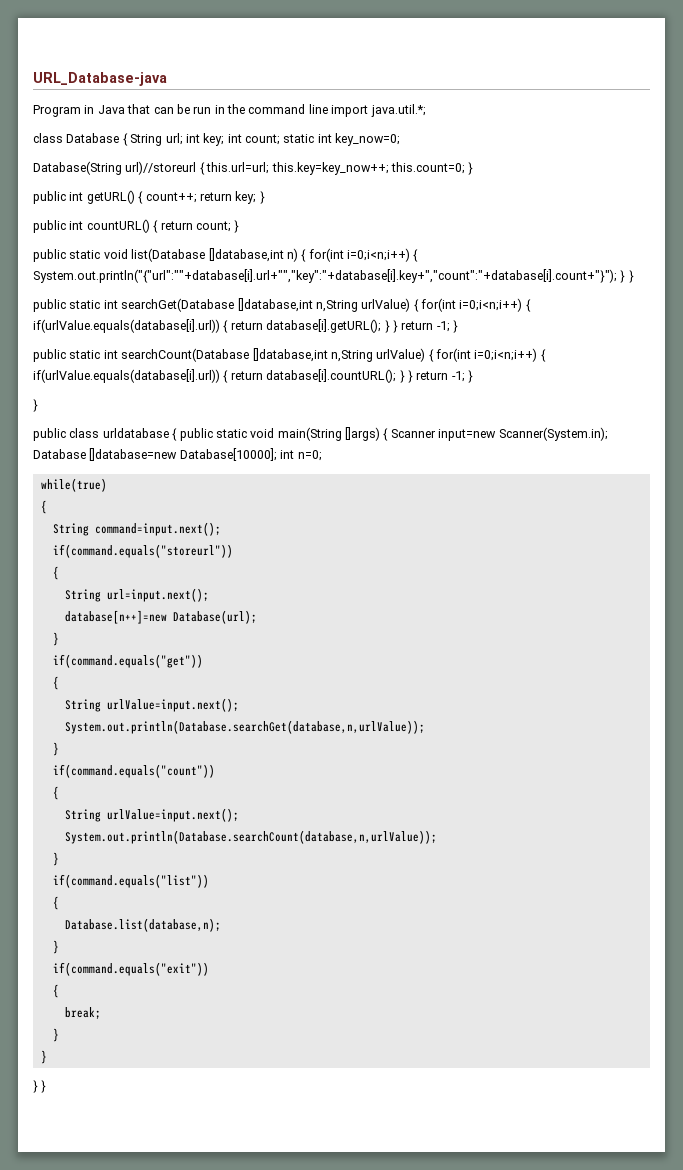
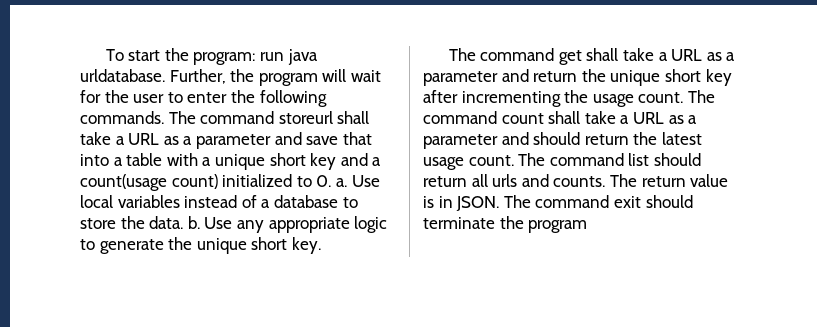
- URL_Database-java
- Program in Java that can be run in the command line import java.util.*;
- class Database { String url; int key; int count; static int key_now=0;
- Database(String url)//storeurl { this.url=url; this.key=key_now++; this.count=0; }
- public int getURL() { count++; return key; }
- public int countURL() { return count; }
- public static void list(Database []database,int n) { for(int i=0;i<n;i++) { System.out.println("{"url":""+database[i].url+"","key":"+database[i].key+","count":"+database[i].count+"}"); } }
- public static int searchGet(Database []database,int n,String urlValue) { for(int i=0;i<n;i++) { if(urlValue.equals(database[i].url)) { return database[i].getURL(); } } return -1; }
- public static int searchCount(Database []database,int n,String urlValue) { for(int i=0;i<n;i++) { if(urlValue.equals(database[i].url)) { return database[i].countURL(); } } return -1; }
- }
- public class urldatabase { public static void main(String []args) { Scanner input=new Scanner(System.in); Database []database=new Database[10000]; int n=0;
- while(true)
- {
- String command=input.next();
- if(command.equals("storeurl"))
- {
- String url=input.next();
- database[n++]=new Database(url);
- }
- if(command.equals("get"))
- {
- String urlValue=input.next();
- System.out.println(Database.searchGet(database,n,urlValue));
- }
- if(command.equals("count"))
- {
- String urlValue=input.next();
- System.out.println(Database.searchCount(database,n,urlValue));
- }
- if(command.equals("list"))
- {
- Database.list(database,n);
- }
- if(command.equals("exit"))
- {
- break;
- }
- }
- } }
+ To start the program: run java urldatabase. Further, the program will wait for the user to enter the following commands. The command storeurl shall take a URL as a parameter and save that into a table with a unique short key and a count(usage count) initialized to 0. a. Use local variables instead of a database to store the data. b. Use any appropriate logic to generate the unique short key.
+ The command get shall take a URL as a parameter and return the unique short key after incrementing the usage count. The command count shall take a URL as a parameter and should return the latest usage count. The command list should return all urls and counts. The return value is in JSON. The command exit should terminate the program

